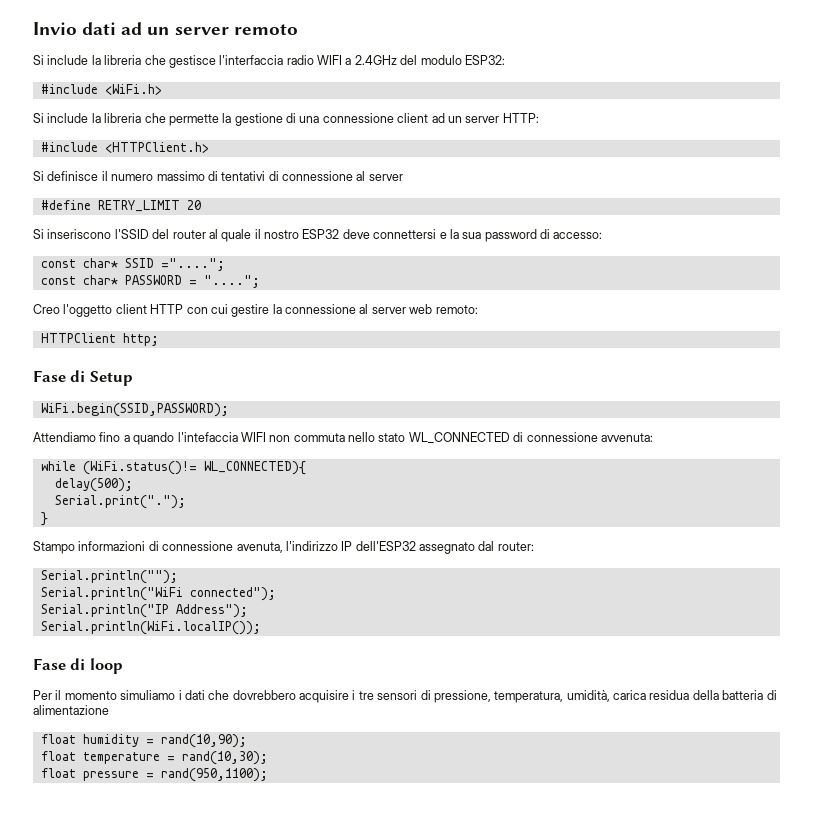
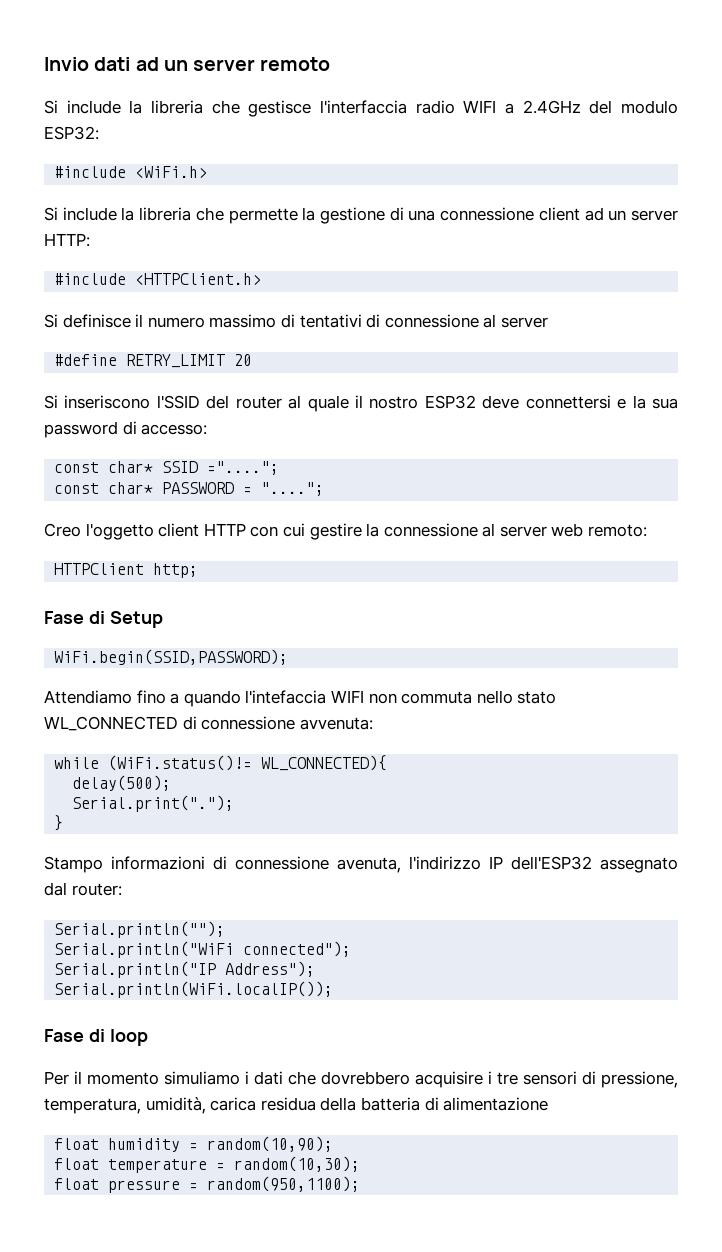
- float humidity = rand(10,90);
+ float humidity = random(10,90);
- float temperature = rand(10,30);
+ float temperature = random(10,30);
- float pressure = rand(950,1100);
+ float pressure = random(950,1100);

